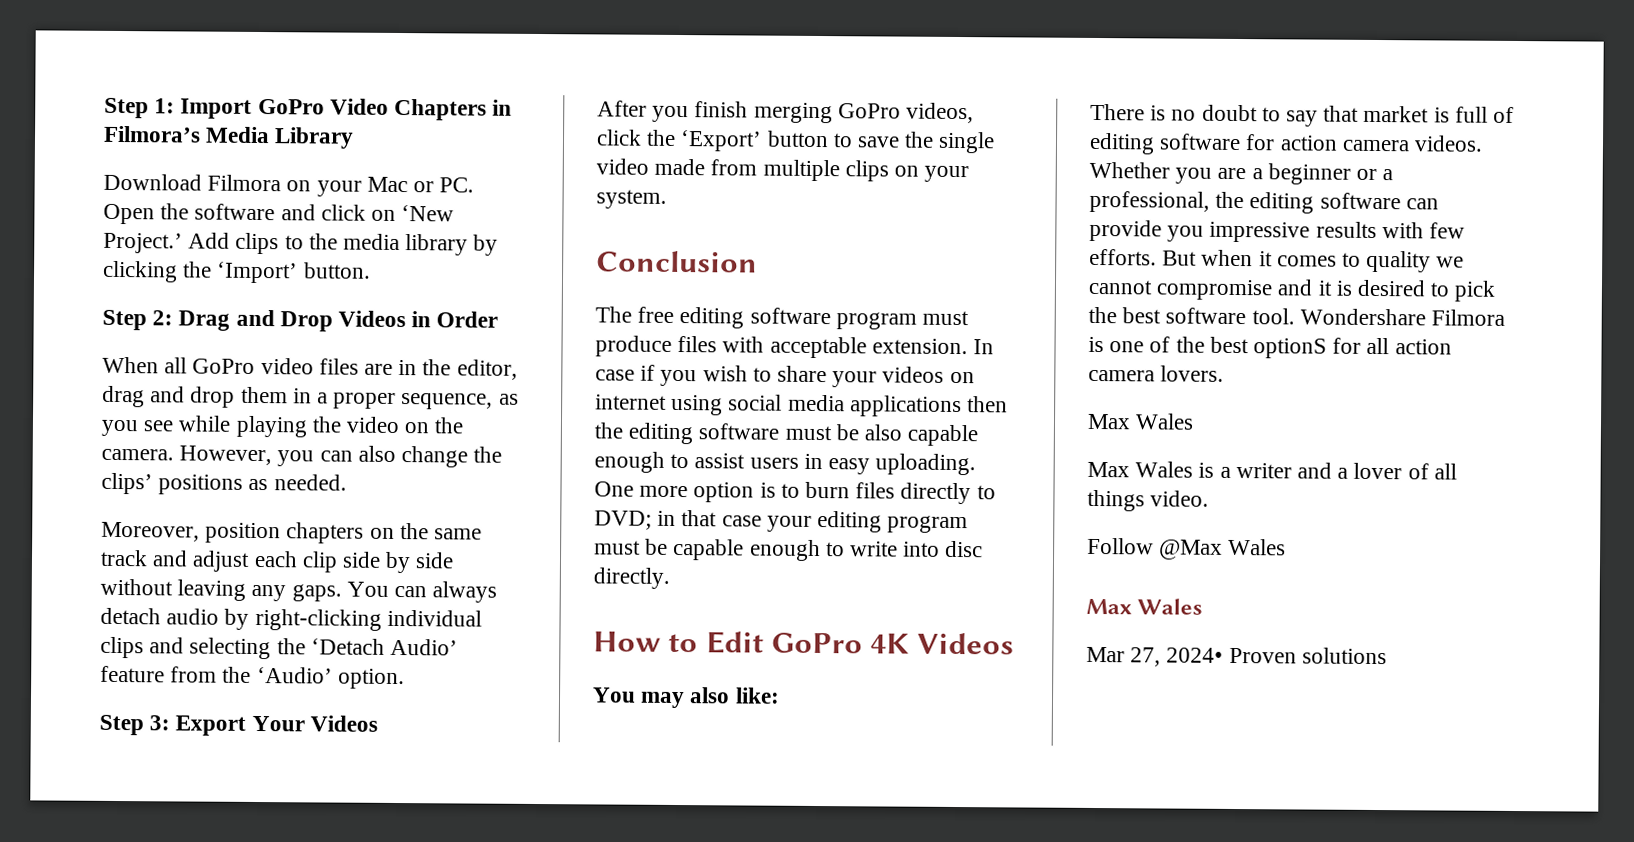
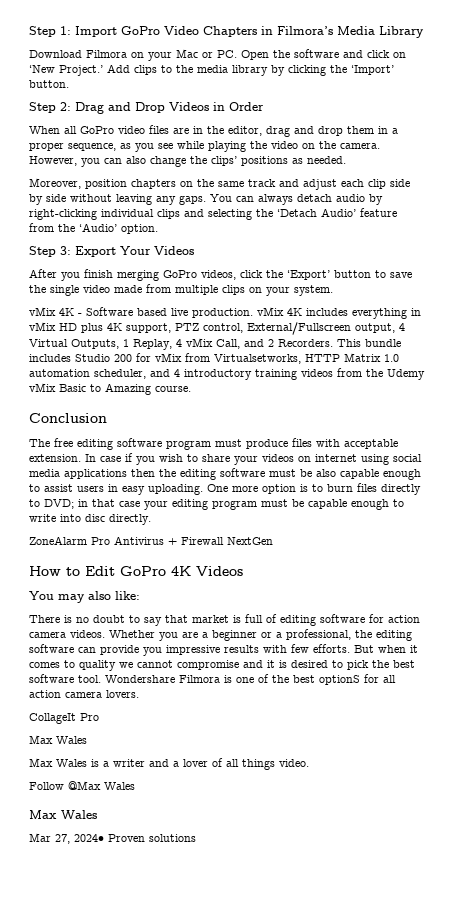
+ vMix 4K - Software based live production. vMix 4K includes everything in vMix HD plus 4K support, PTZ control, External/Fullscreen output, 4 Virtual Outputs, 1 Replay, 4 vMix Call, and 2 Recorders. This bundle includes Studio 200 for vMix from Virtualsetworks, HTTP Matrix 1.0 automation scheduler, and 4 introductory training videos from the Udemy vMix Basic to Amazing course.
+ ZoneAlarm Pro Antivirus + Firewall NextGen
+ CollageIt Pro

